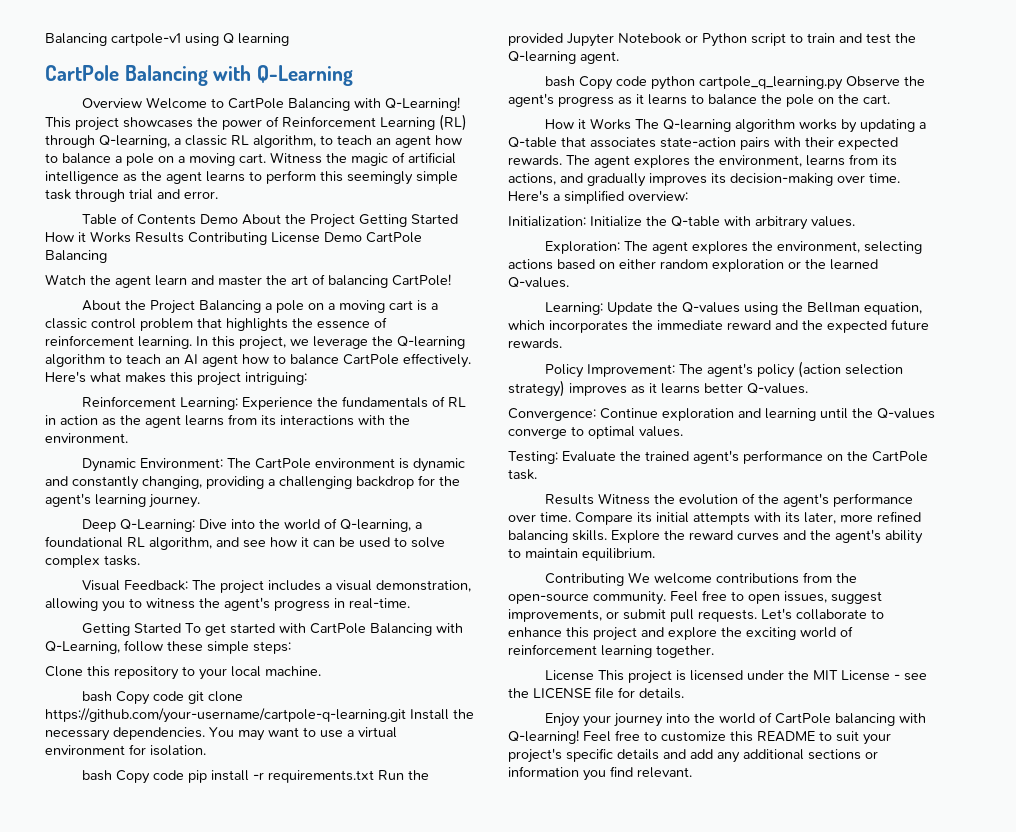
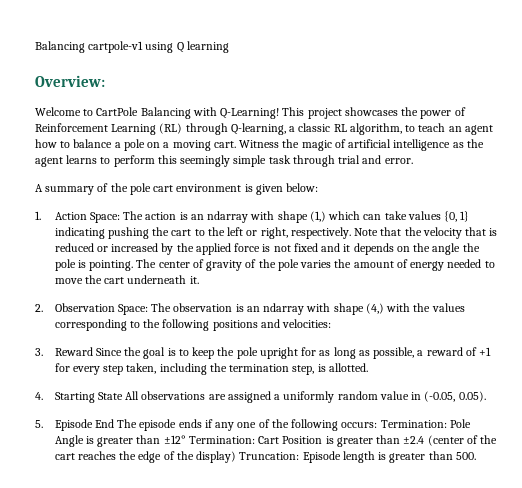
- CartPole Balancing with Q-Learning
- Overview Welcome to CartPole Balancing with Q-Learning!
+ Overview:
+ Welcome to CartPole Balancing with Q-Learning!
- Table of Contents Demo About the Project Getting Started How it Works Results Contributing License Demo CartPole Balancing
- Watch the agent learn and master the art of balancing CartPole!
- About the Project Balancing a pole on a moving cart is a classic control problem that highlights the essence of reinforcement learning. In this project, we leverage the Q-learning algorithm to teach an AI agent how to balance CartPole effectively. Here's what makes this project intriguing:
- Reinforcement Learning: Experience the fundamentals of RL in action as the agent learns from its interactions with the environment.
- Dynamic Environment: The CartPole environment is dynamic and constantly changing, providing a challenging backdrop for the agent's learning journey.
- Deep Q-Learning: Dive into the world of Q-learning, a foundational RL algorithm, and see how it can be used to solve complex tasks.
- Visual Feedback: The project includes a visual demonstration, allowing you to witness the agent's progress in real-time.
- Getting Started To get started with CartPole Balancing with Q-Learning, follow these simple steps:
- Clone this repository to your local machine.
- bash Copy code git clone https://github.com/your-username/cartpole-q-learning.git Install the necessary dependencies. You may want to use a virtual environment for isolation.
- bash Copy code pip install -r requirements.txt Run the provided Jupyter Notebook or Python script to train and test the Q-learning agent.
- bash Copy code python cartpole_q_learning.py Observe the agent's progress as it learns to balance the pole on the cart.
- How it Works The Q-learning algorithm works by updating a Q-table that associates state-action pairs with their expected rewards. The agent explores the environment, learns from its actions, and gradually improves its decision-making over time. Here's a simplified overview:
- Initialization: Initialize the Q-table with arbitrary values.
- Exploration: The agent explores the environment, selecting actions based on either random exploration or the learned Q-values.
- Learning: Update the Q-values using the Bellman equation, which incorporates the immediate reward and the expected future rewards.
- Policy Improvement: The agent's policy (action selection strategy) improves as it learns better Q-values.
- Convergence: Continue exploration and learning until the Q-values converge to optimal values.
- Testing: Evaluate the trained agent's performance on the CartPole task.
- Results Witness the evolution of the agent's performance over time. Compare its initial attempts with its later, more refined balancing skills. Explore the reward curves and the agent's ability to maintain equilibrium.
- Contributing We welcome contributions from the open-source community. Feel free to open issues, suggest improvements, or submit pull requests. Let's collaborate to enhance this project and explore the exciting world of reinforcement learning together.
- License This project is licensed under the MIT License - see the LICENSE file for details.
- Enjoy your journey into the world of CartPole balancing with Q-learning! Feel free to customize this README to suit your project's specific details and add any additional sections or information you find relevant.
+ A summary of the pole cart environment is given below:
+ 1. Action Space: The action is an ndarray with shape (1,) which can take values {0, 1} indicating pushing the cart to the left or right, respectively. Note that the velocity that is reduced or increased by the applied force is not fixed and it depends on the angle the pole is pointing. The center of gravity of the pole varies the amount of energy needed to move the cart underneath it.
+ 2. Observation Space: The observation is an ndarray with shape (4,) with the values corresponding to the following positions and velocities:
+ 3. Reward Since the goal is to keep the pole upright for as long as possible, a reward of +1 for every step taken, including the termination step, is allotted.
+ 4. Starting State All observations are assigned a uniformly random value in (-0.05, 0.05).
+ 5. Episode End The episode ends if any one of the following occurs: Termination: Pole Angle is greater than ±12° Termination: Cart Position is greater than ±2.4 (center of the cart reaches the edge of the display) Truncation: Episode length is greater than 500.

